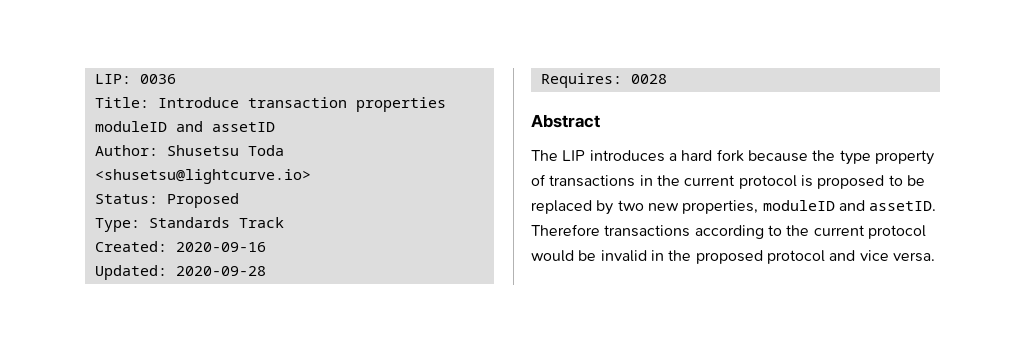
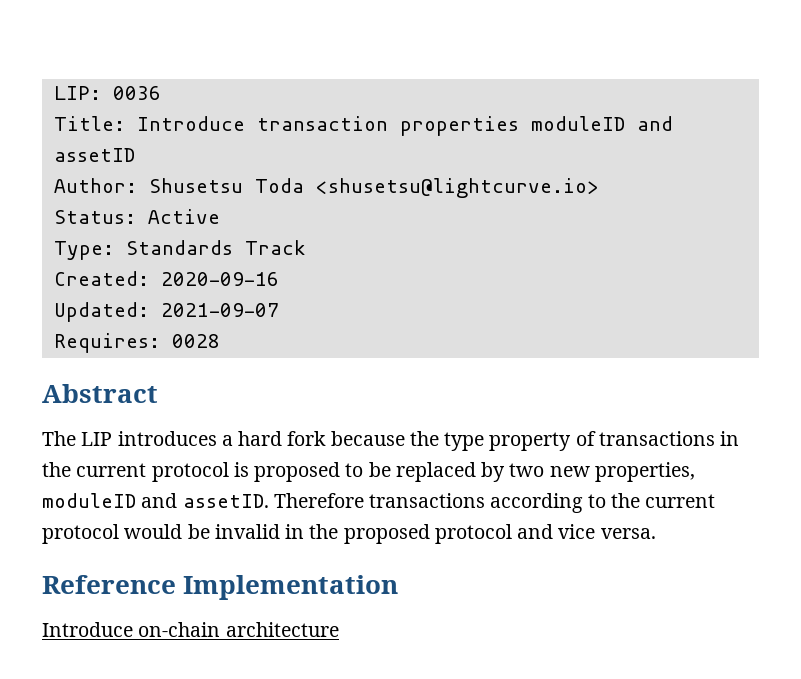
- Status: Proposed
+ Status: Active
- Updated: 2020-09-28
+ Updated: 2021-09-07
+ Reference Implementation
+ Introduce on-chain architecture

